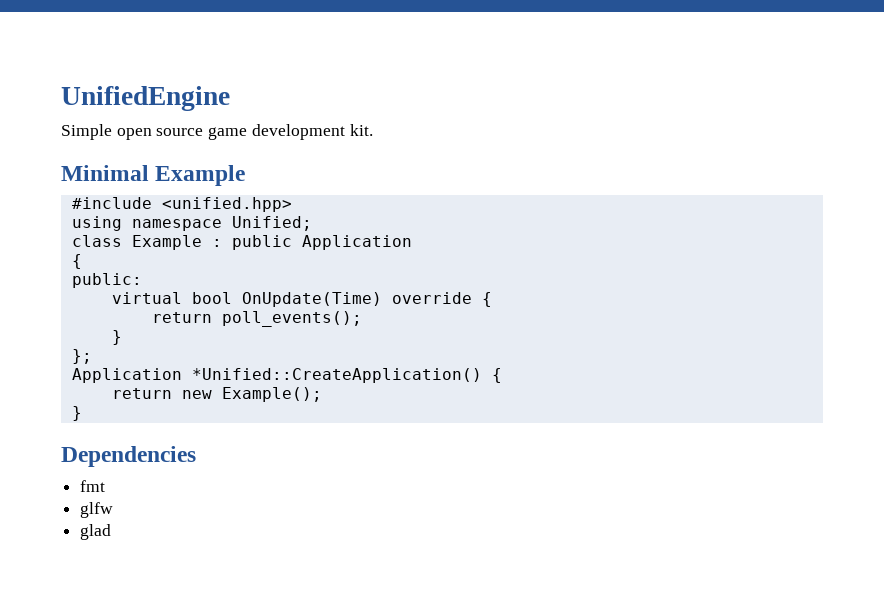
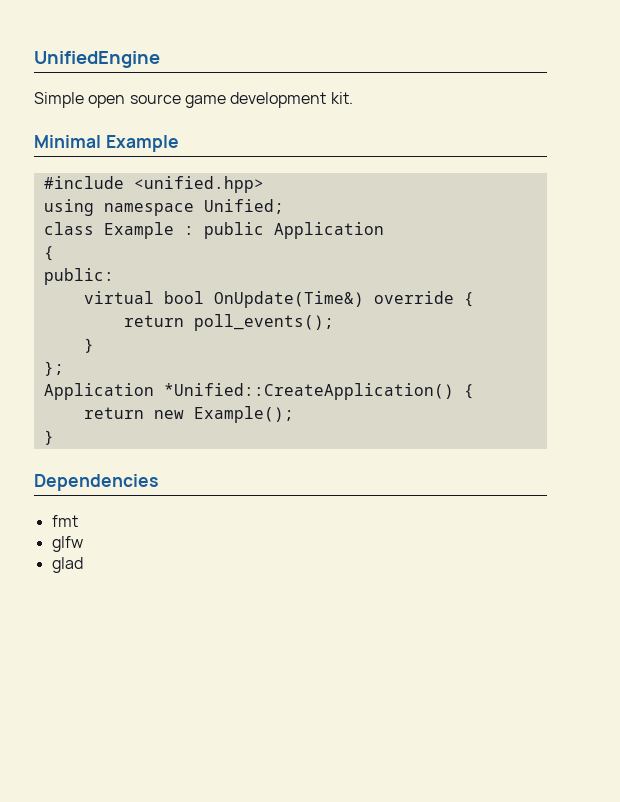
- virtual bool OnUpdate(Time) override {
+ virtual bool OnUpdate(Time&) override {

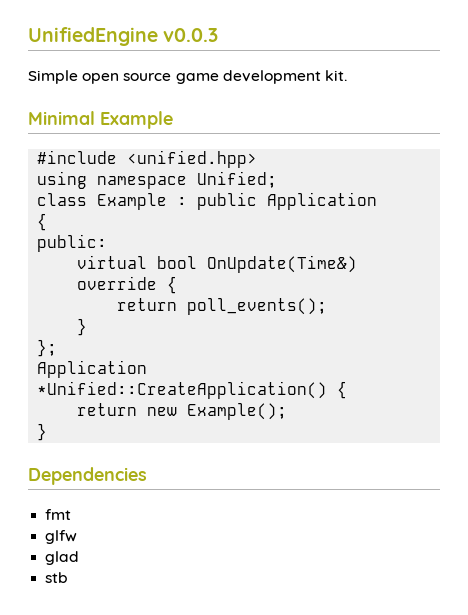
- UnifiedEngine
+ UnifiedEngine v0.0.3
+ stb

